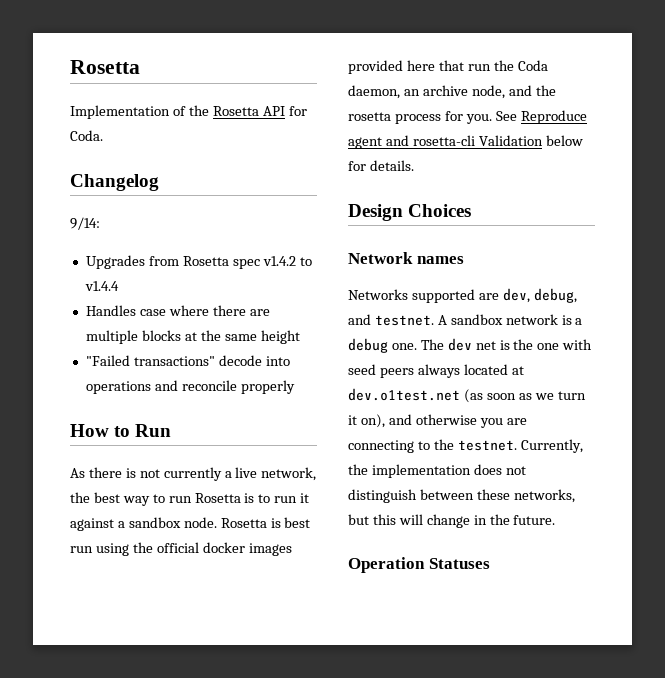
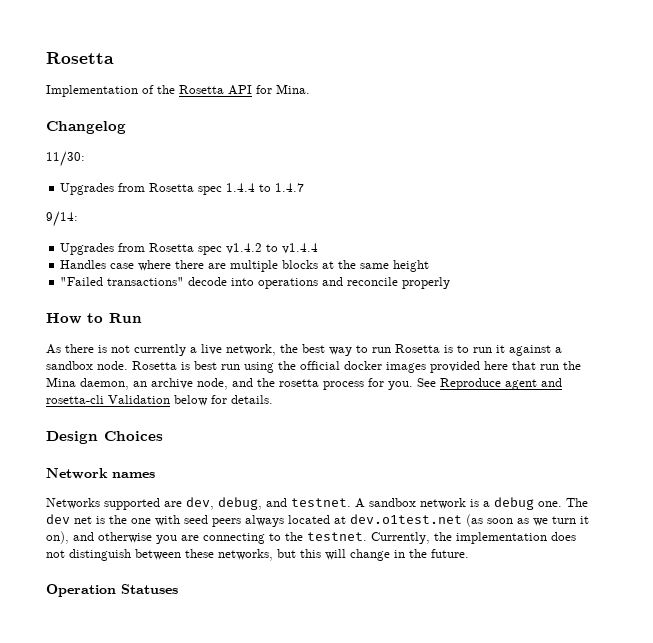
- Implementation of the Rosetta API for Coda.
+ Implementation of the Rosetta API for Mina.
+ 11/30:
+ Upgrades from Rosetta spec 1.4.4 to 1.4.7
- Rosetta is best run using the official docker images provided here that run the Coda daemon, an archive node, and the rosetta process for you.
+ Rosetta is best run using the official docker images provided here that run the Mina daemon, an archive node, and the rosetta process for you.

